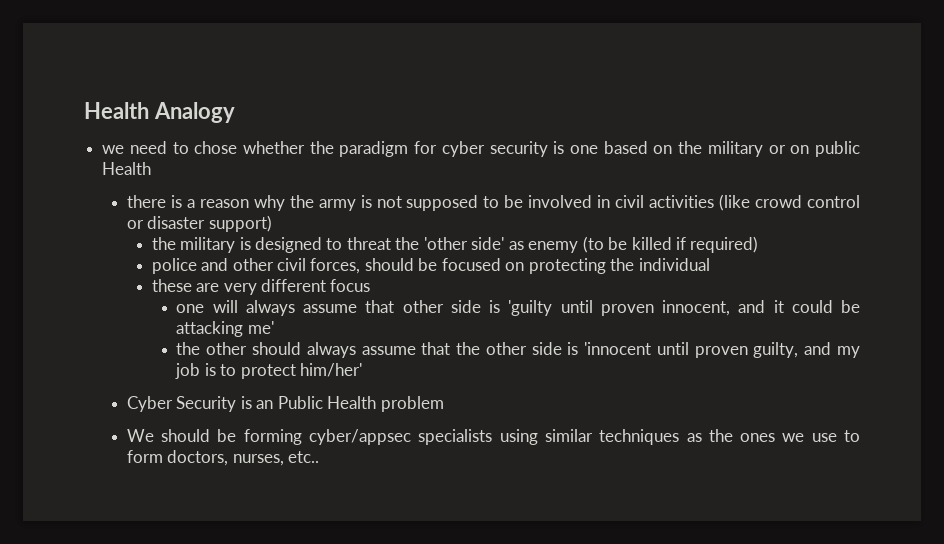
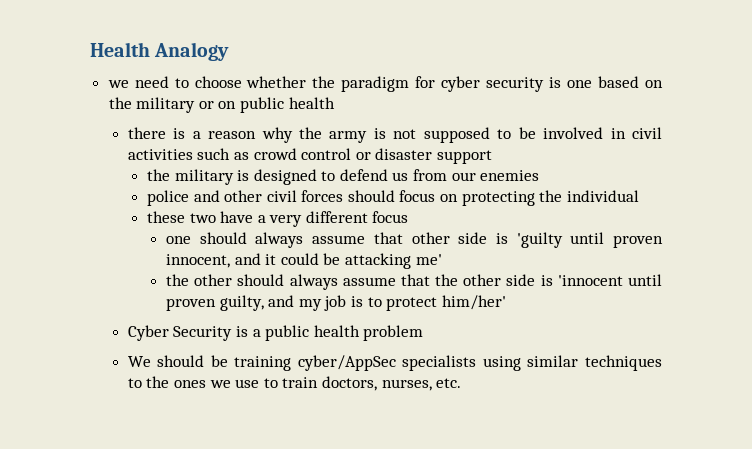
- we need to chose whether the paradigm for cyber security is one based on the military or on public Health
+ we need to choose whether the paradigm for cyber security is one based on the military or on public health
- there is a reason why the army is not supposed to be involved in civil activities (like crowd control or disaster support)
+ there is a reason why the army is not supposed to be involved in civil activities such as crowd control or disaster support
- the military is designed to threat the 'other side' as enemy (to be killed if required)
+ the military is designed to defend us from our enemies
- police and other civil forces, should be focused on protecting the individual
+ police and other civil forces should focus on protecting the individual
- these are very different focus
+ these two have a very different focus
- one will always assume that other side is 'guilty until proven innocent, and it could be attacking me'
+ one should always assume that other side is 'guilty until proven innocent, and it could be attacking me'
- Cyber Security is an Public Health problem
+ Cyber Security is a public health problem
- We should be forming cyber/appsec specialists using similar techniques as the ones we use to form doctors, nurses, etc..
+ We should be training cyber/AppSec specialists using similar techniques to the ones we use to train doctors, nurses, etc.

